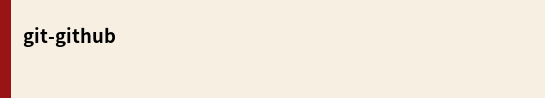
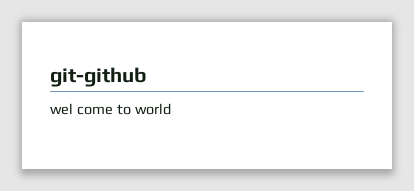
+ wel come to world

